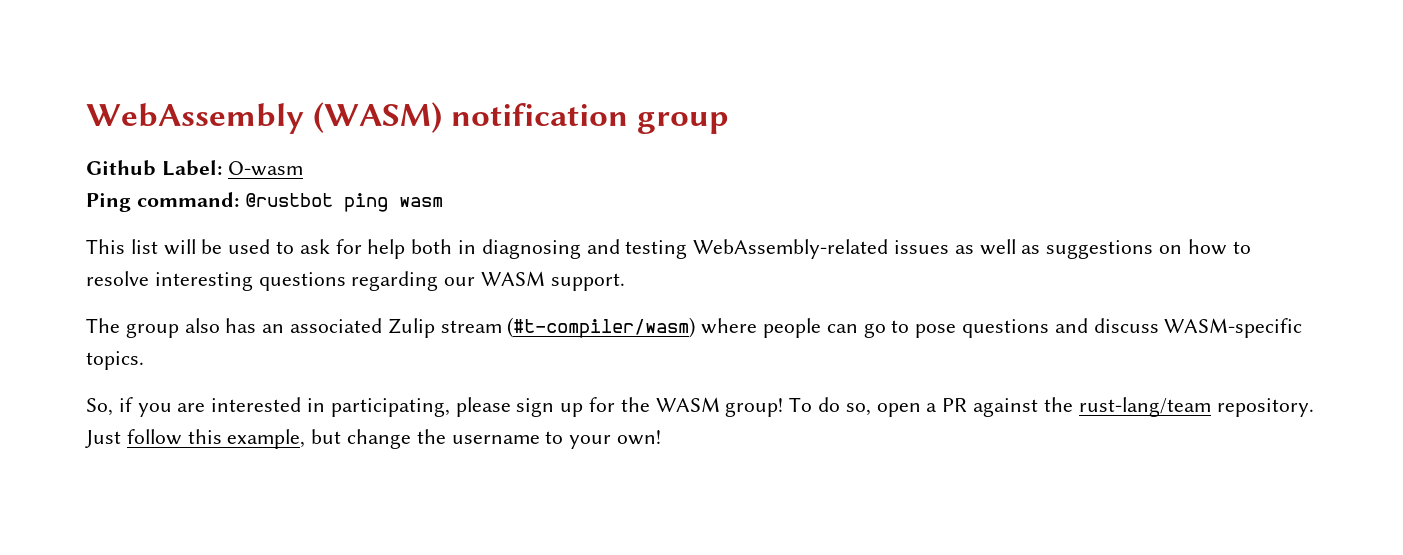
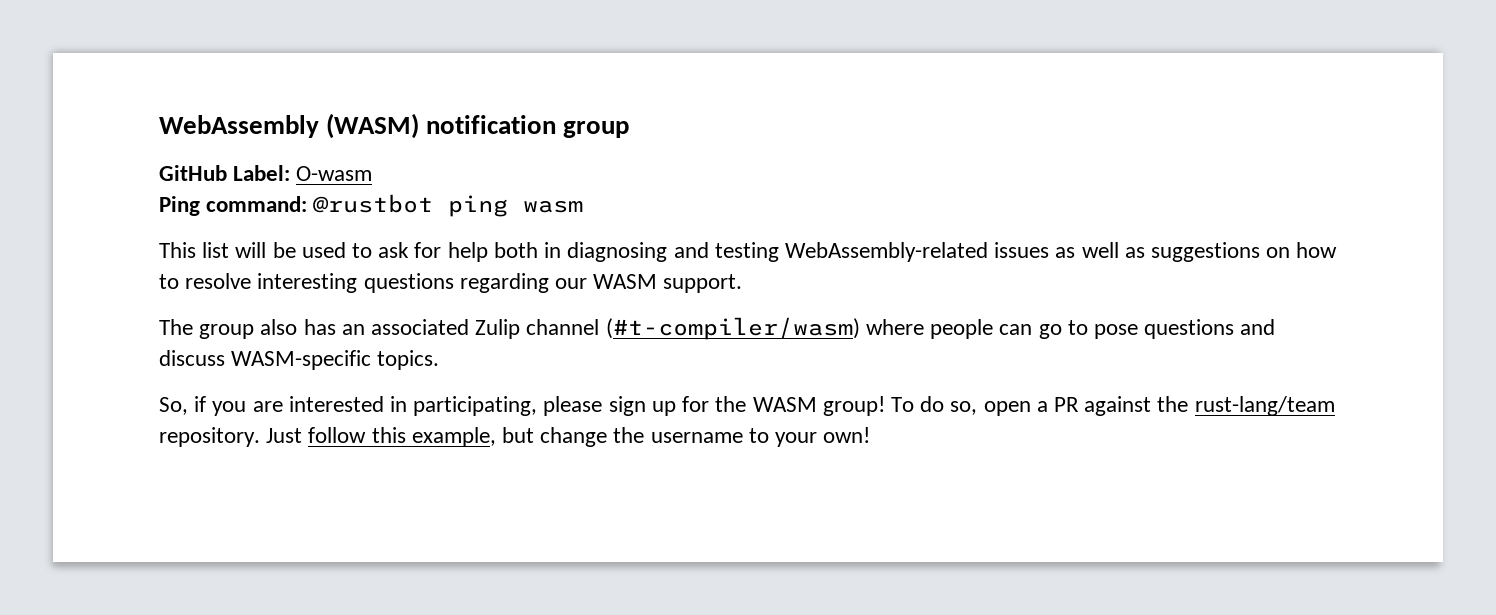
- Github Label: O-wasm
+ GitHub Label: O-wasm
- The group also has an associated Zulip stream (#t-compiler/wasm) where people can go to pose questions and discuss WASM-specific topics.
+ The group also has an associated Zulip channel (#t-compiler/wasm) where people can go to pose questions and discuss WASM-specific topics.

